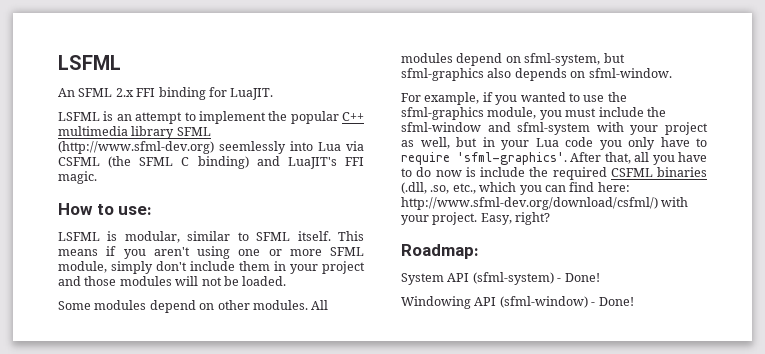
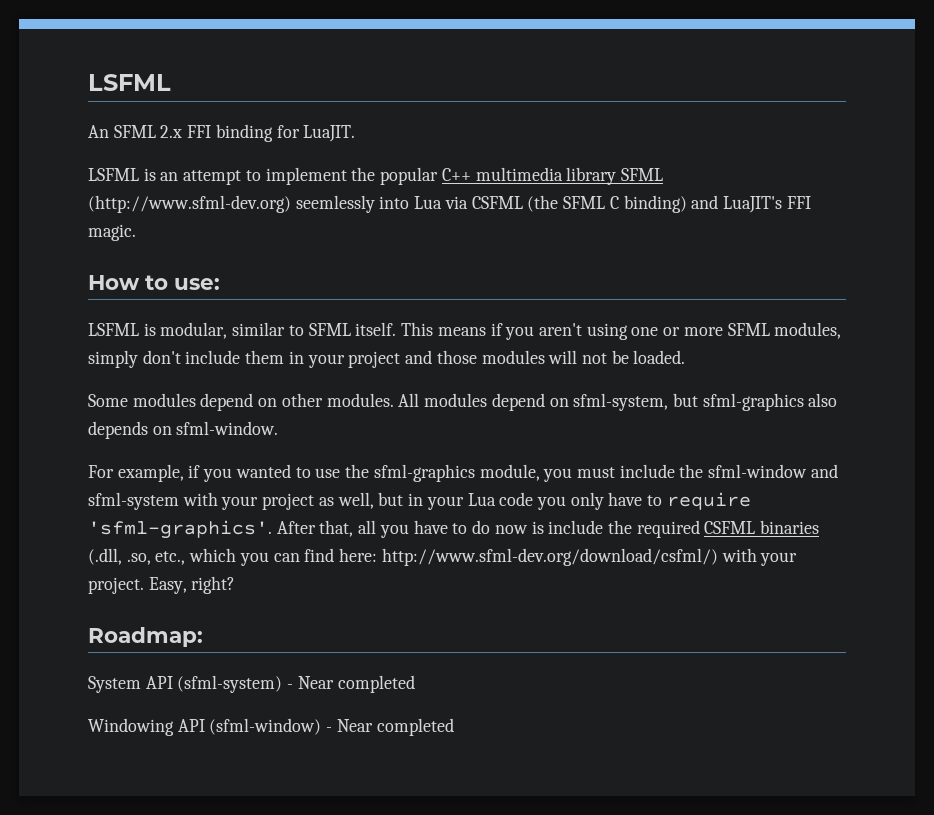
- This means if you aren't using one or more SFML module, simply don't include them in your project and those modules will not be loaded.
+ This means if you aren't using one or more SFML modules, simply don't include them in your project and those modules will not be loaded.
- System API (sfml-system) - Done!
+ System API (sfml-system) - Near completed
- Windowing API (sfml-window) - Done!
+ Windowing API (sfml-window) - Near completed

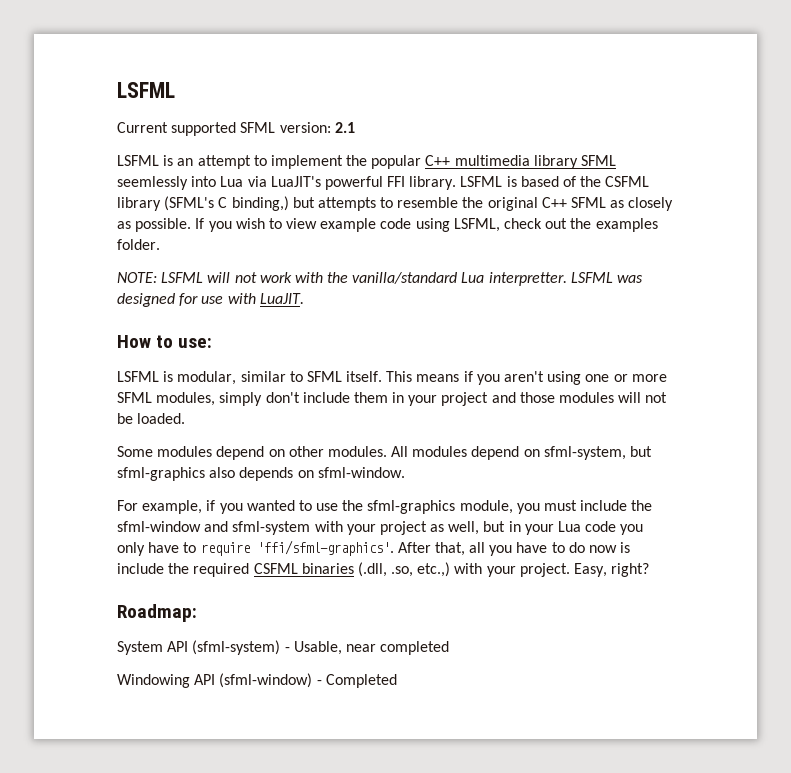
- An SFML 2.x FFI binding for LuaJIT.
+ Current supported SFML version: 2.1
- LSFML is an attempt to implement the popular C++ multimedia library SFML (http://www.sfml-dev.org) seemlessly into Lua via CSFML (the SFML C binding) and LuaJIT's FFI magic.
+ LSFML is an attempt to implement the popular C++ multimedia library SFML seemlessly into Lua via LuaJIT's powerful FFI library. LSFML is based of the CSFML library (SFML's C binding,) but attempts to resemble the original C++ SFML as closely as possible. If you wish to view example code using LSFML, check out the examples folder.
+ NOTE: LSFML will not work with the vanilla/standard Lua interpretter. LSFML was designed for use with LuaJIT.
- For example, if you wanted to use the sfml-graphics module, you must include the sfml-window and sfml-system with your project as well, but in your Lua code you only have to require 'sfml-graphics'.
+ For example, if you wanted to use the sfml-graphics module, you must include the sfml-window and sfml-system with your project as well, but in your Lua code you only have to require 'ffi/sfml-graphics'.
- After that, all you have to do now is include the required CSFML binaries (.dll, .so, etc., which you can find here: http://www.sfml-dev.org/download/csfml/) with your project.
+ After that, all you have to do now is include the required CSFML binaries (.dll, .so, etc.,) with your project.
- System API (sfml-system) - Near completed
+ System API (sfml-system) - Usable, near completed
- Windowing API (sfml-window) - Near completed
+ Windowing API (sfml-window) - Completed

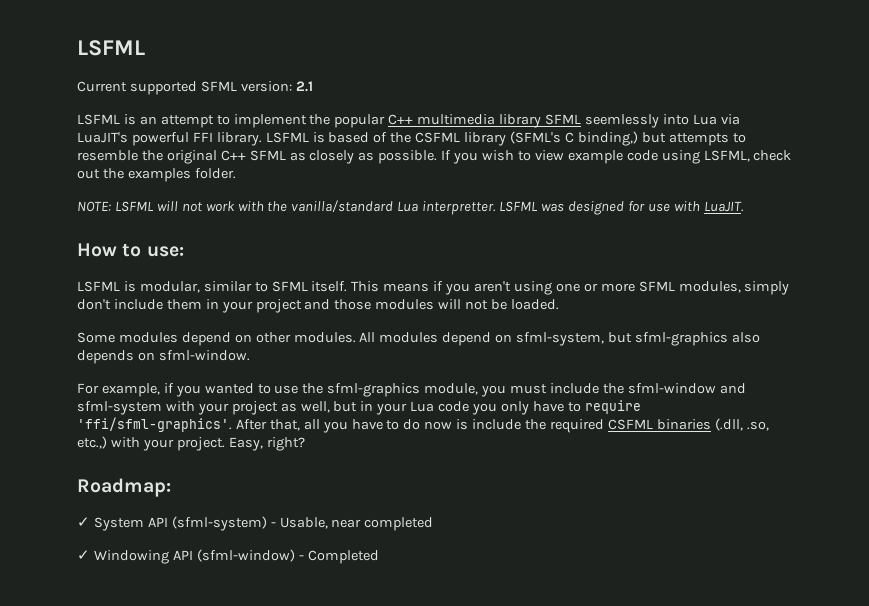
- System API (sfml-system) - Usable, near completed
+ ✓ System API (sfml-system) - Usable, near completed
- Windowing API (sfml-window) - Completed
+ ✓ Windowing API (sfml-window) - Completed

